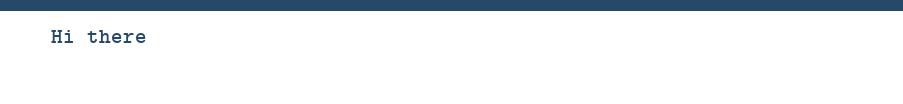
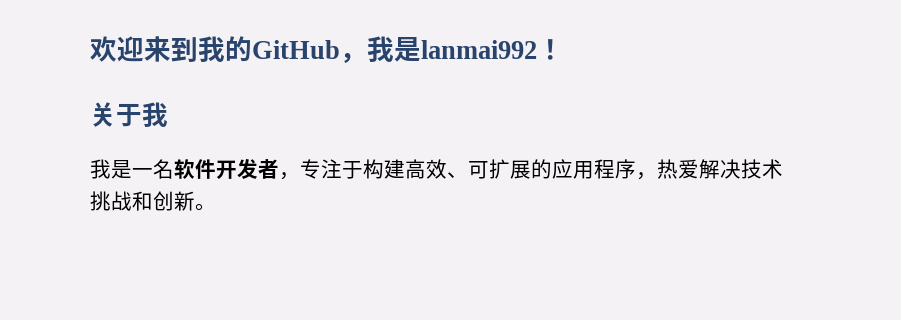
- Hi there
+ 欢迎来到我的GitHub，我是lanmai992！
+ 关于我
+ 我是一名软件开发者，专注于构建高效、可扩展的应用程序，热爱解决技术挑战和创新。

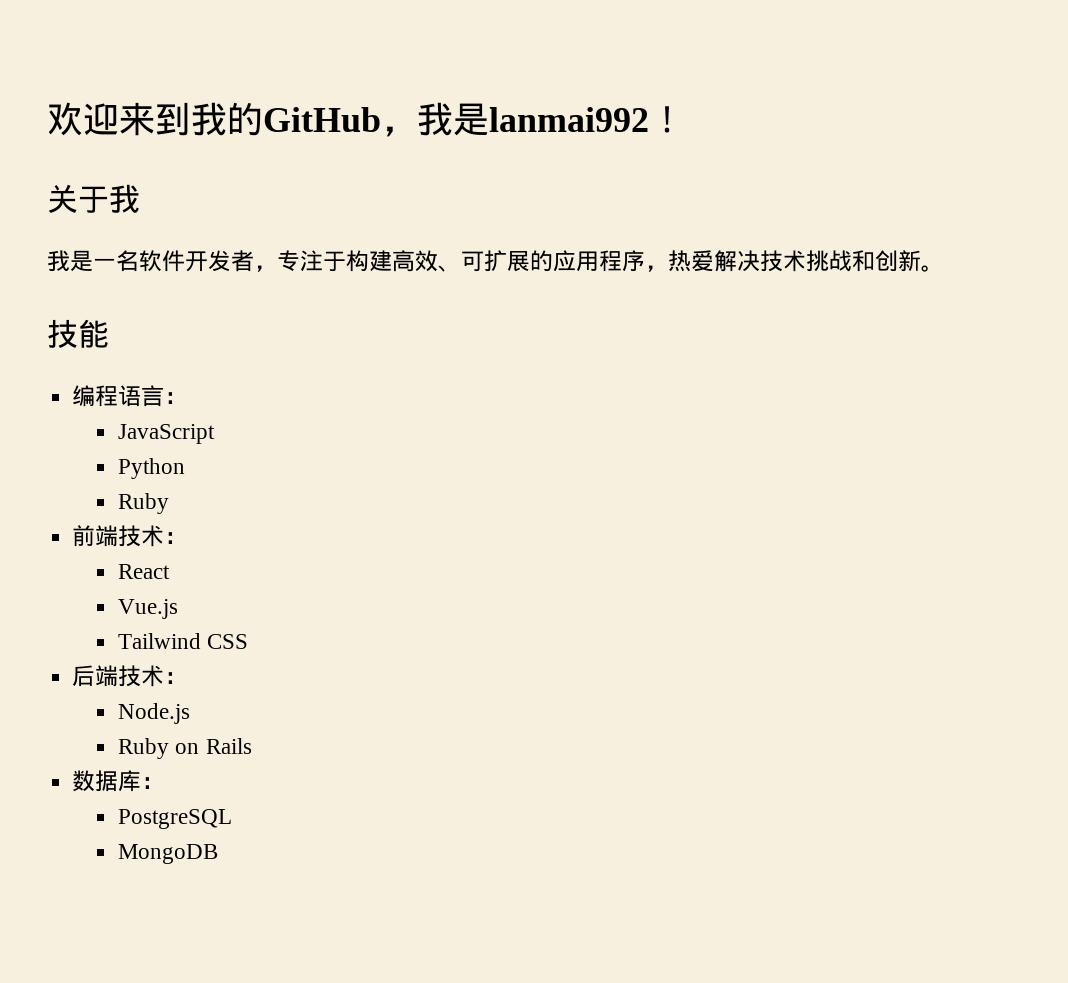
+ 技能
+ 编程语言：
+ JavaScript
+ Python
+ Ruby
+ 前端技术：
+ React
+ Vue.js
+ Tailwind CSS
+ 后端技术：
+ Node.js
+ Ruby on Rails
+ 数据库：
+ PostgreSQL
+ MongoDB

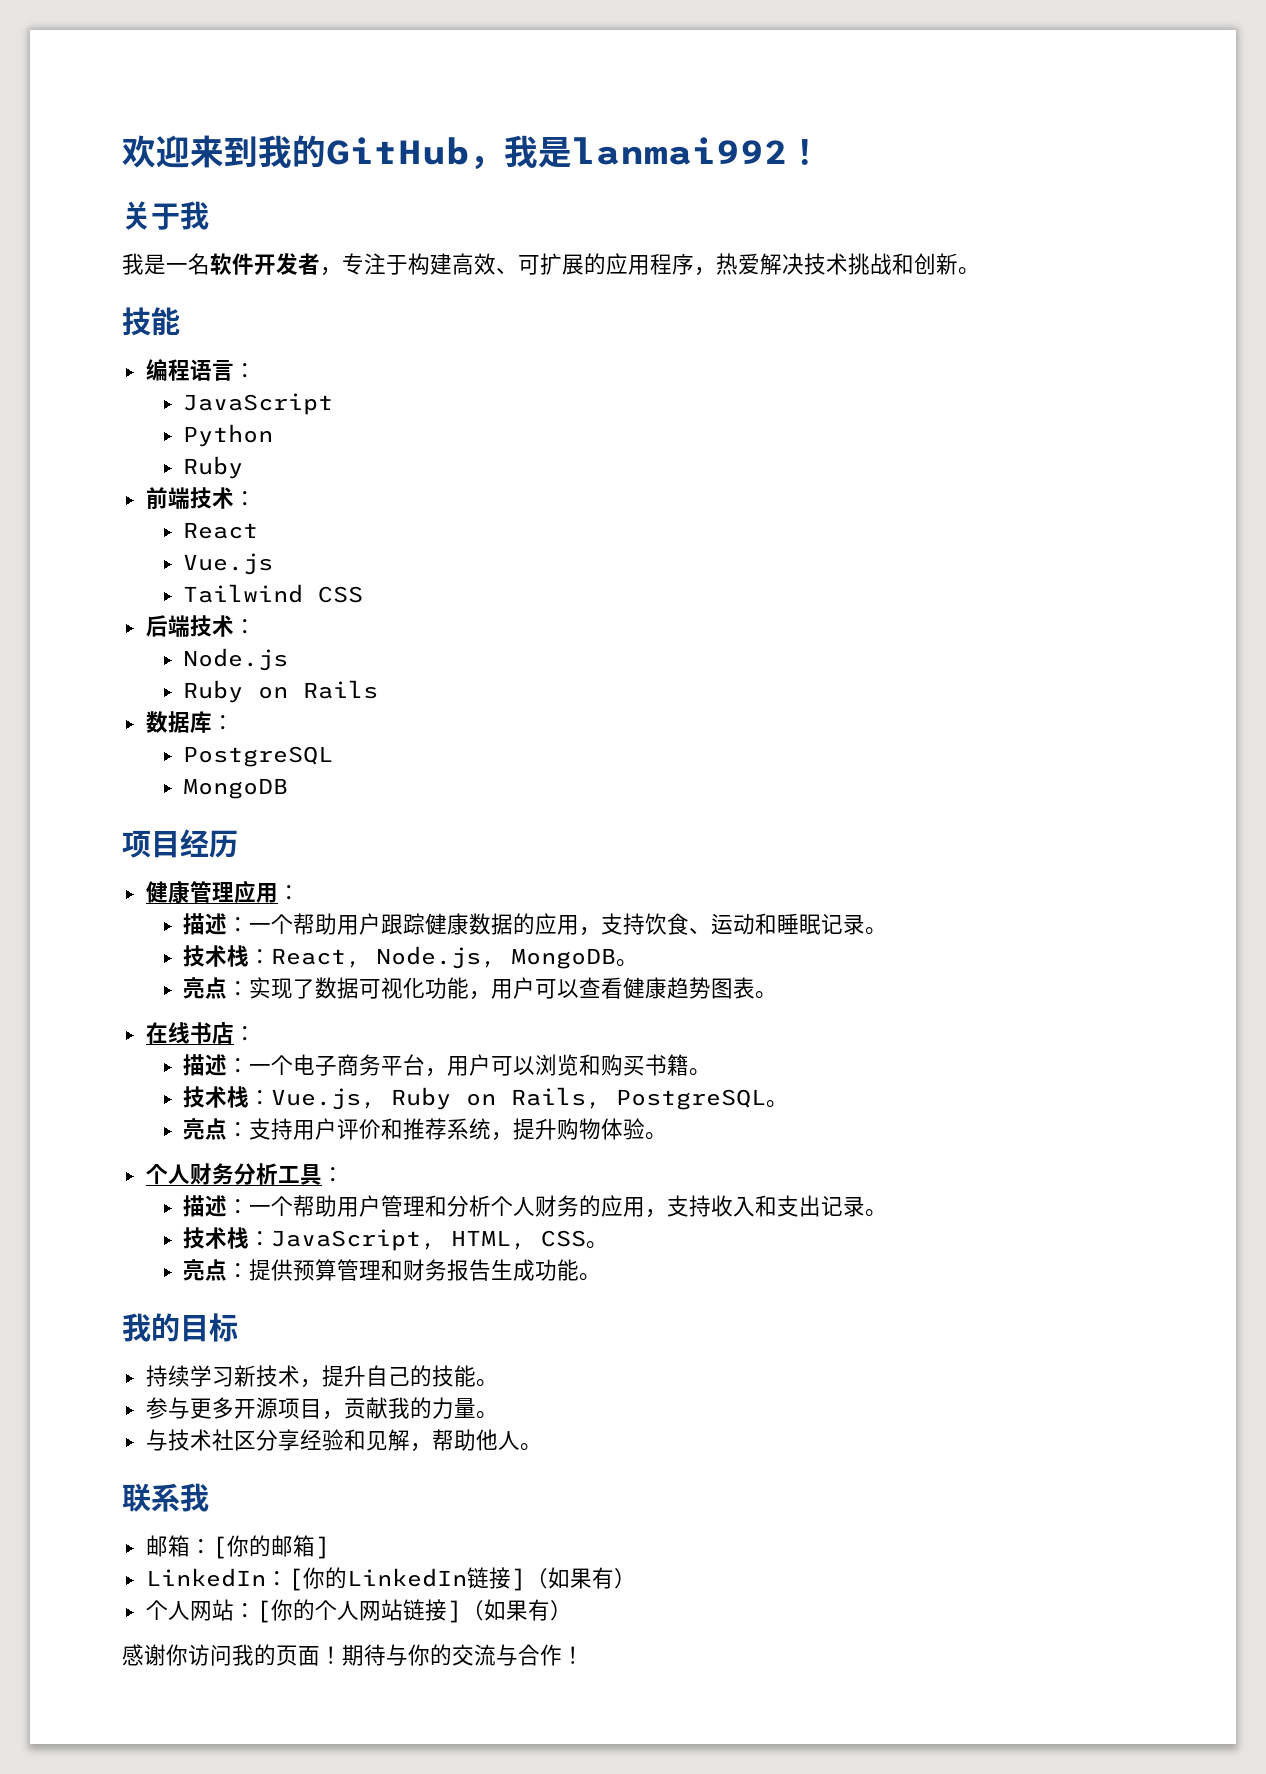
+ 项目经历
+ 健康管理应用：
+ 描述：一个帮助用户跟踪健康数据的应用，支持饮食、运动和睡眠记录。
+ 技术栈：React, Node.js, MongoDB。
+ 亮点：实现了数据可视化功能，用户可以查看健康趋势图表。
+ 在线书店：
+ 描述：一个电子商务平台，用户可以浏览和购买书籍。
+ 技术栈：Vue.js, Ruby on Rails, PostgreSQL。
+ 亮点：支持用户评价和推荐系统，提升购物体验。
+ 个人财务分析工具：
+ 描述：一个帮助用户管理和分析个人财务的应用，支持收入和支出记录。
+ 技术栈：JavaScript, HTML, CSS。
+ 亮点：提供预算管理和财务报告生成功能。
+ 我的目标
+ 持续学习新技术，提升自己的技能。
+ 参与更多开源项目，贡献我的力量。
+ 与技术社区分享经验和见解，帮助他人。
+ 联系我
+ 邮箱：[你的邮箱]
+ LinkedIn：[你的LinkedIn链接]（如果有）
+ 个人网站：[你的个人网站链接]（如果有）
+ 感谢你访问我的页面！期待与你的交流与合作！

